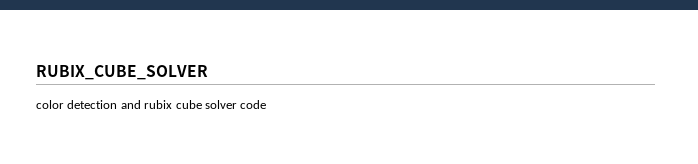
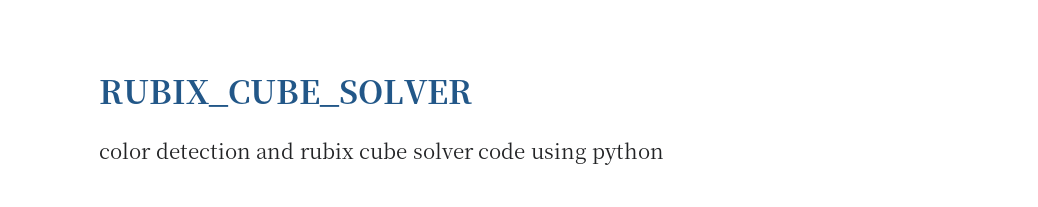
- color detection and rubix cube solver code
+ color detection and rubix cube solver code using python

